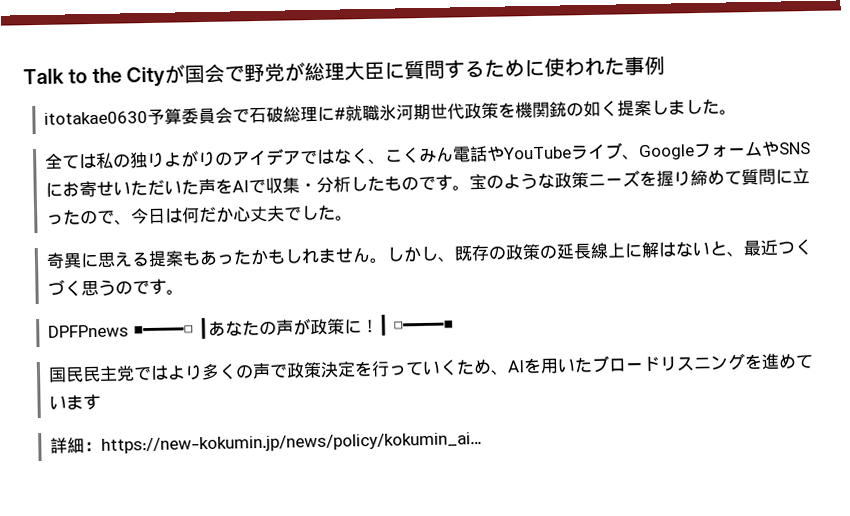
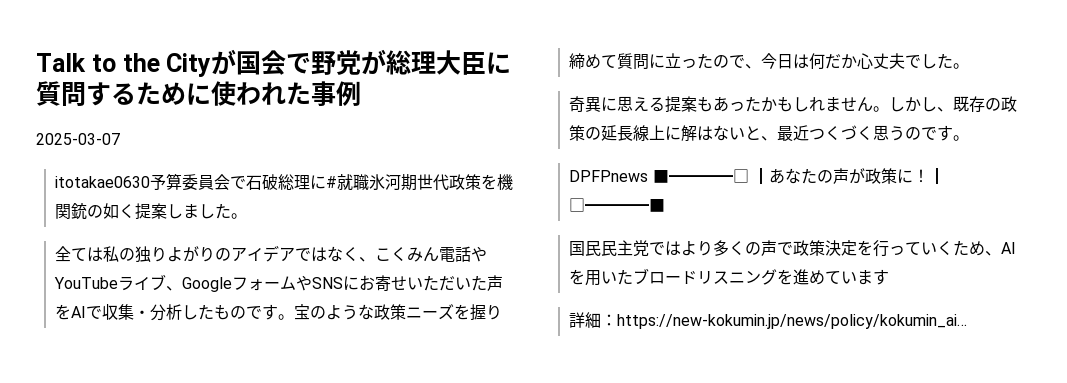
+ 2025-03-07

